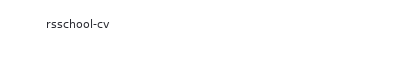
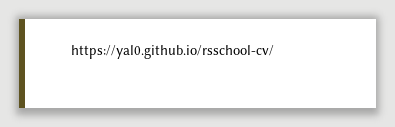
- rsschool-cv
+ https://yal0.github.io/rsschool-cv/

